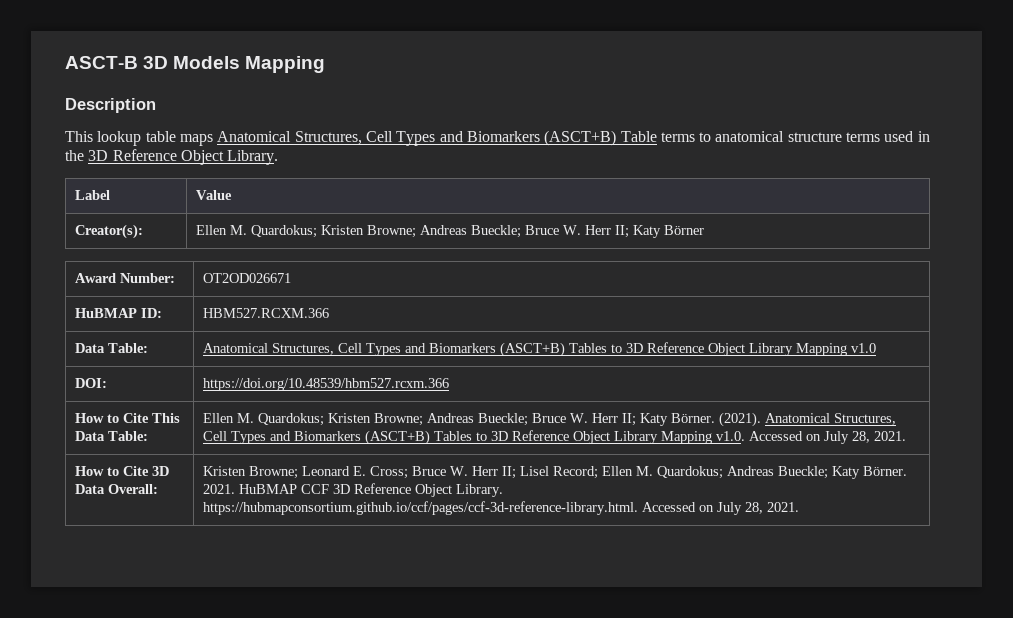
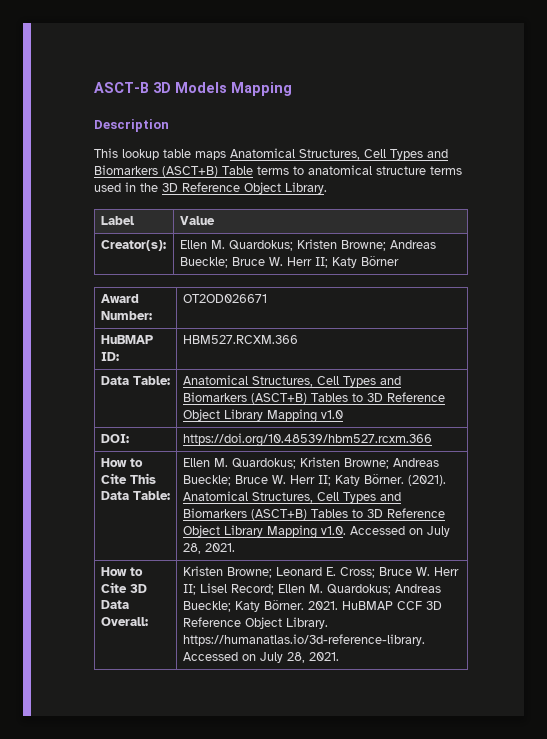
- How to Cite 3D Data Overall: | Kristen Browne; Leonard E. Cross; Bruce W. Herr II; Lisel Record; Ellen M. Quardokus; Andreas Bueckle; Katy Börner. 2021. HuBMAP CCF 3D Reference Object Library. https://hubmapconsortium.github.io/ccf/pages/ccf-3d-reference-library.html. Accessed on July 28, 2021.
+ How to Cite 3D Data Overall: | Kristen Browne; Leonard E. Cross; Bruce W. Herr II; Lisel Record; Ellen M. Quardokus; Andreas Bueckle; Katy Börner. 2021. HuBMAP CCF 3D Reference Object Library. https://humanatlas.io/3d-reference-library. Accessed on July 28, 2021.

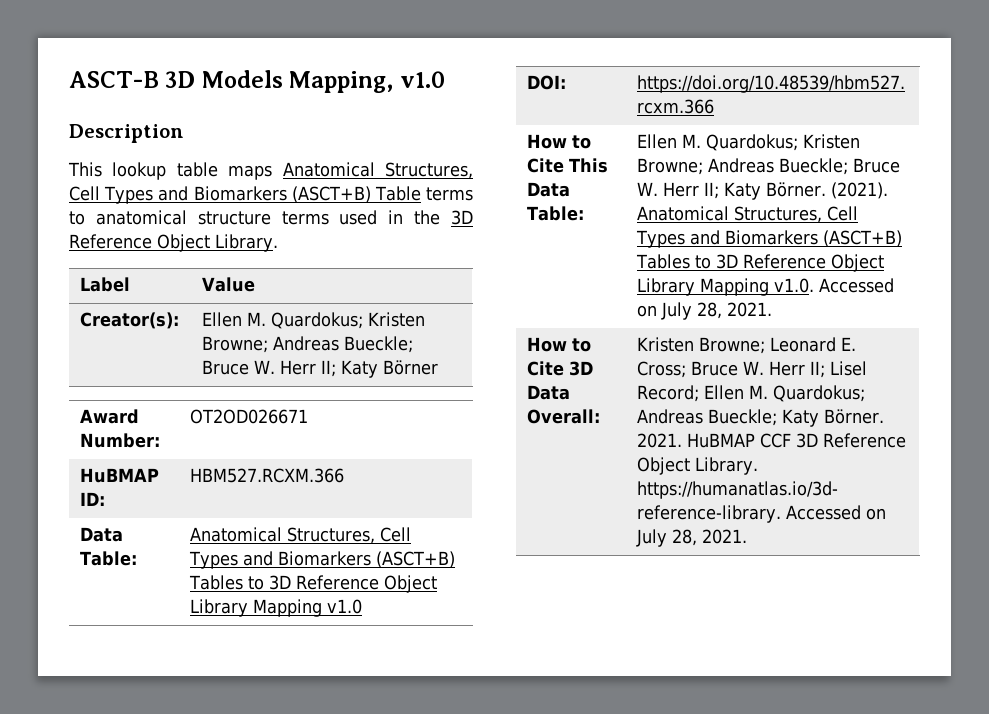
- ASCT-B 3D Models Mapping
+ ASCT-B 3D Models Mapping, v1.0

